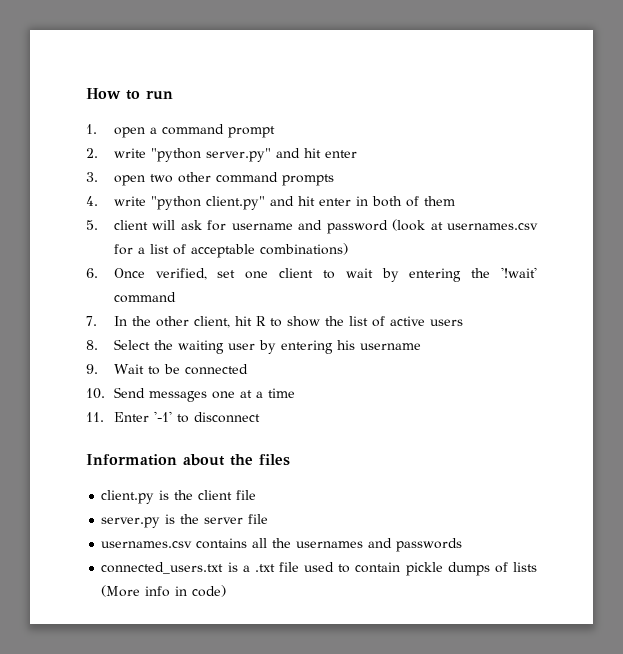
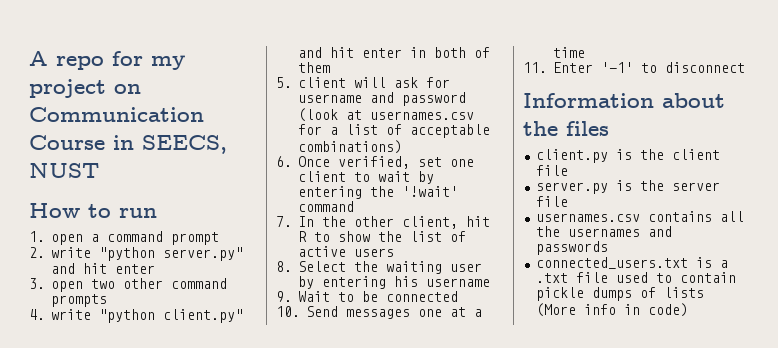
+ A repo for my project on Communication Course in SEECS, NUST

